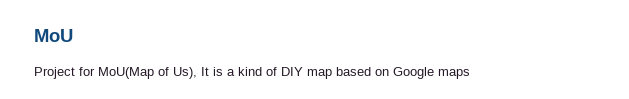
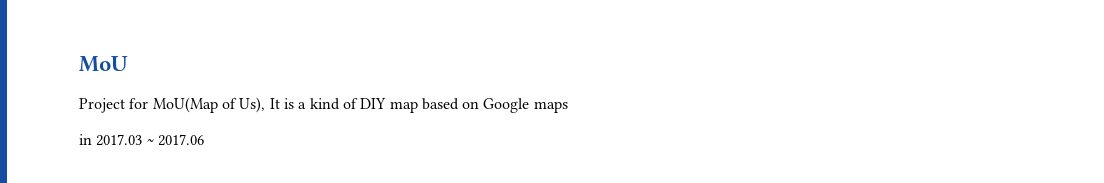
+ in 2017.03 ~ 2017.06

